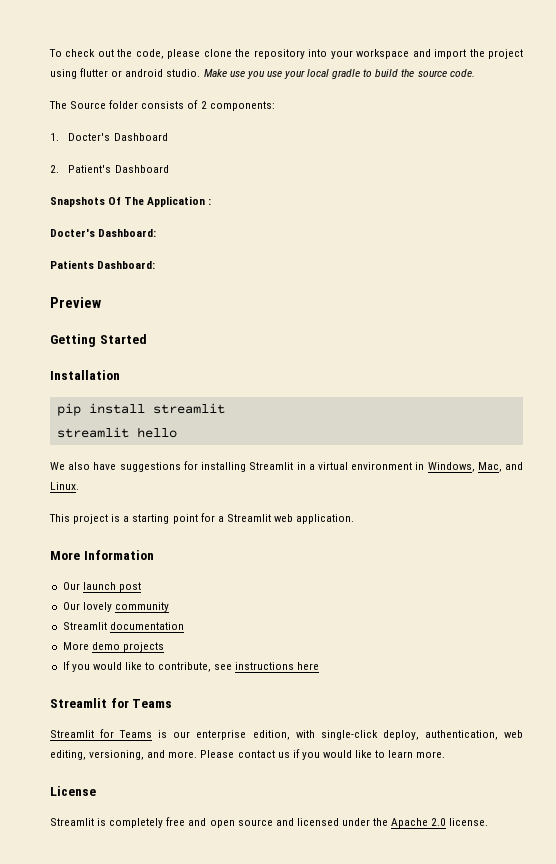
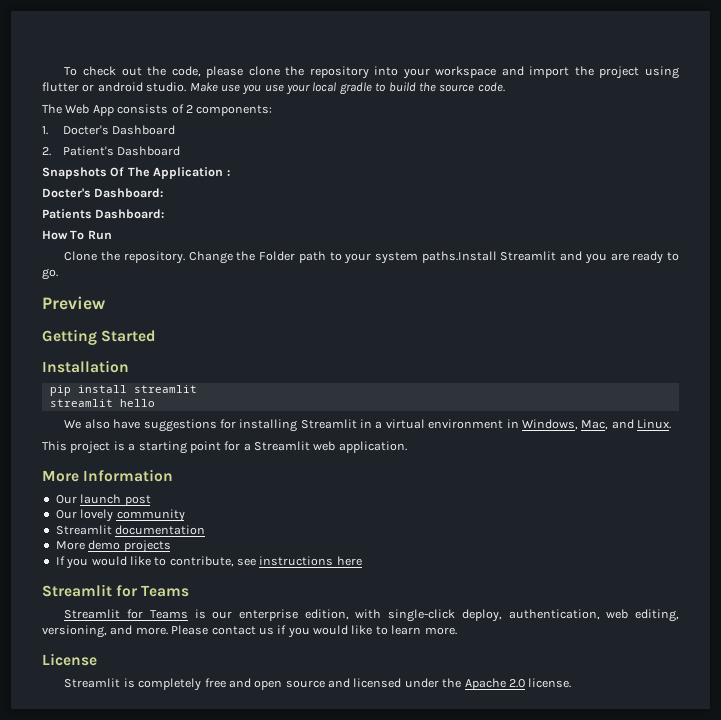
- The Source folder consists of 2 components:
+ The Web App consists of 2 components:
+ How To Run
+ Clone the repository. Change the Folder path to your system paths.Install Streamlit and you are ready to go.

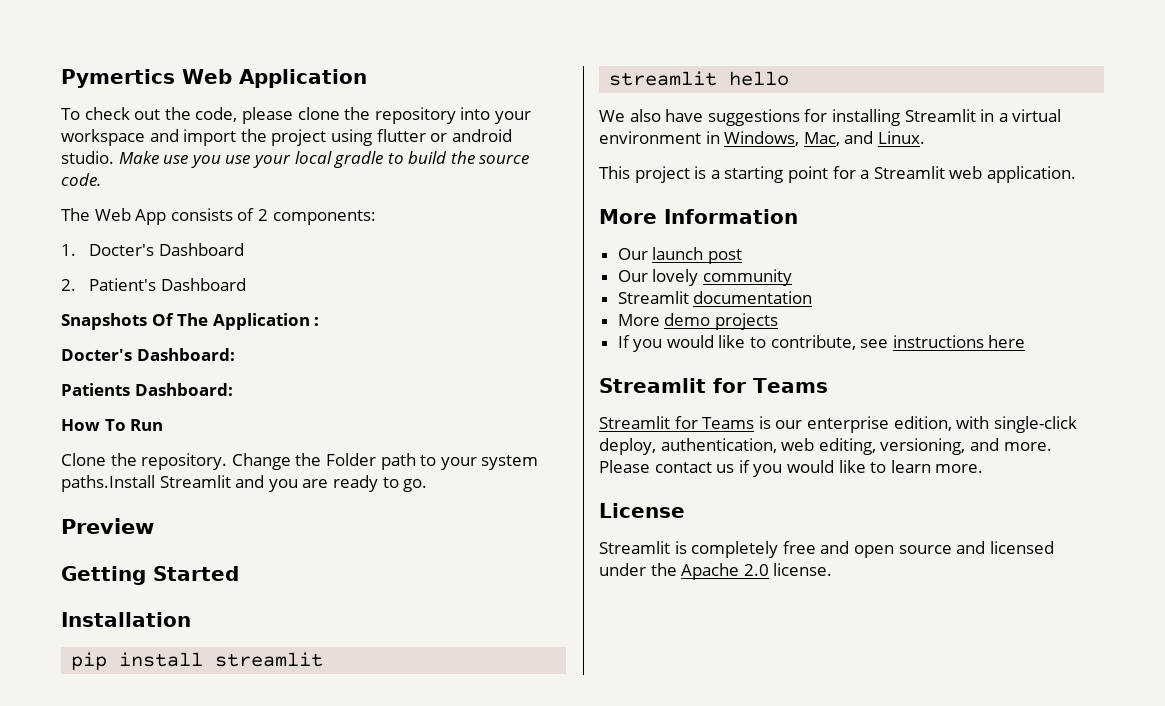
+ Pymertics Web Application

